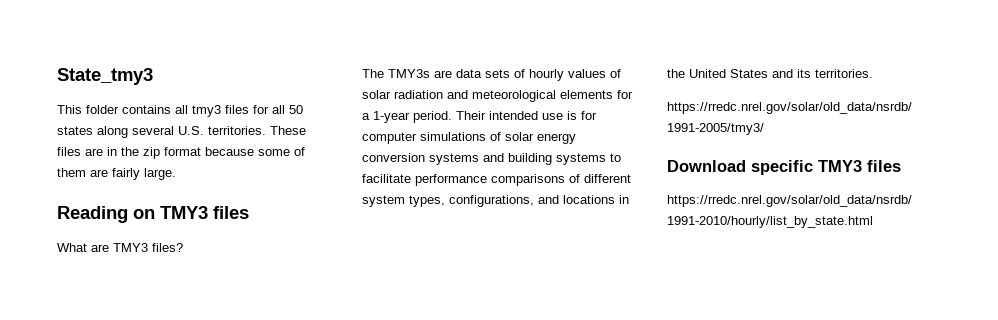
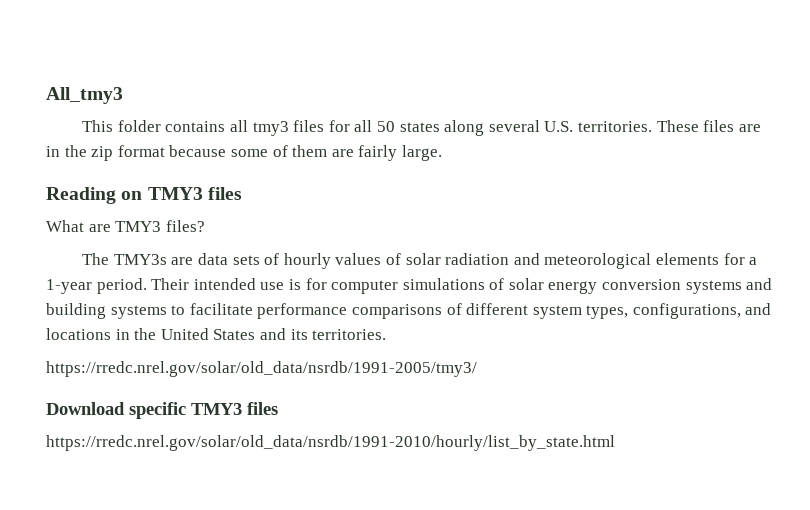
- State_tmy3
+ All_tmy3

